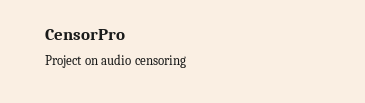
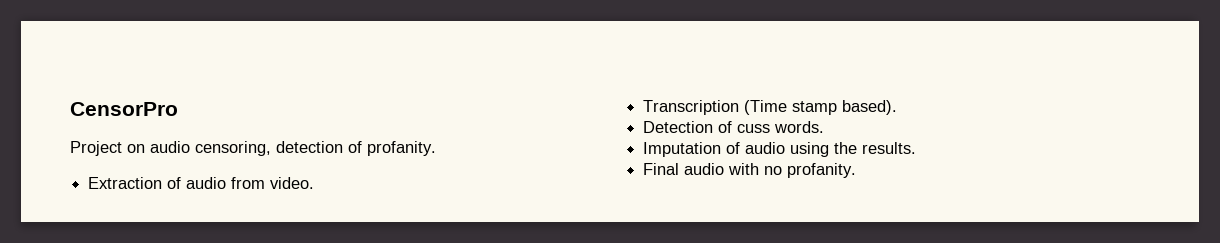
- Project on audio censoring
+ Project on audio censoring, detection of profanity.
+ Extraction of audio from video.
+ Transcription (Time stamp based).
+ Detection of cuss words.
+ Imputation of audio using the results.
+ Final audio with no profanity.

